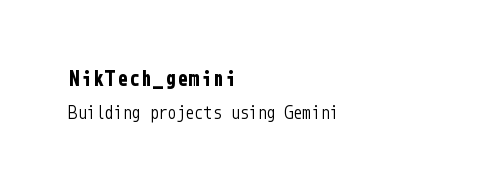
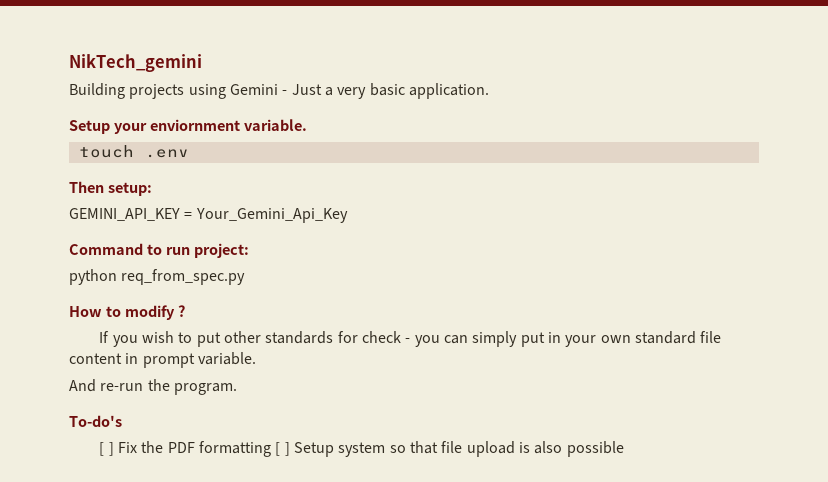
- Building projects using Gemini
+ Building projects using Gemini - Just a very basic application.
+ Setup your enviornment variable.
+ touch .env
+ Then setup:
+ GEMINI_API_KEY = Your_Gemini_Api_Key
+ Command to run project:
+ python req_from_spec.py
+ How to modify ?
+ If you wish to put other standards for check - you can simply put in your own standard file content in prompt variable.
+ And re-run the program.
+ To-do's
+ [ ] Fix the PDF formatting [ ] Setup system so that file upload is also possible

